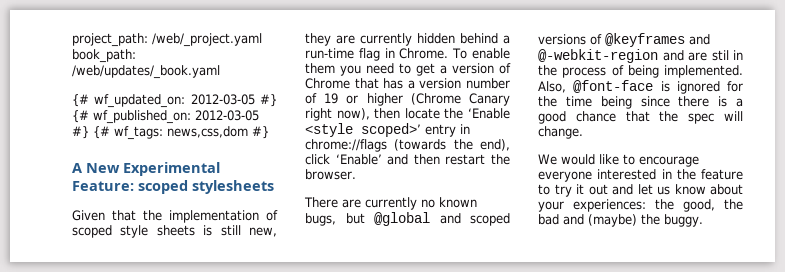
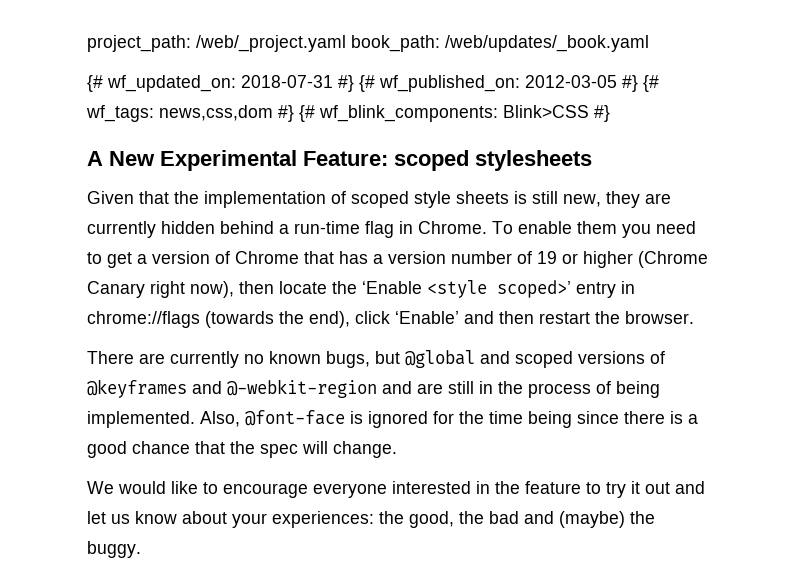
- {# wf_updated_on: 2012-03-05 #} {# wf_published_on: 2012-03-05 #} {# wf_tags: news,css,dom #}
+ {# wf_updated_on: 2018-07-31 #} {# wf_published_on: 2012-03-05 #} {# wf_tags: news,css,dom #} {# wf_blink_components: Blink>CSS #}
- There are currently no known bugs, but @global and scoped versions of @keyframes and @-webkit-region and are stil in the process of being implemented.
+ There are currently no known bugs, but @global and scoped versions of @keyframes and @-webkit-region and are still in the process of being implemented.

